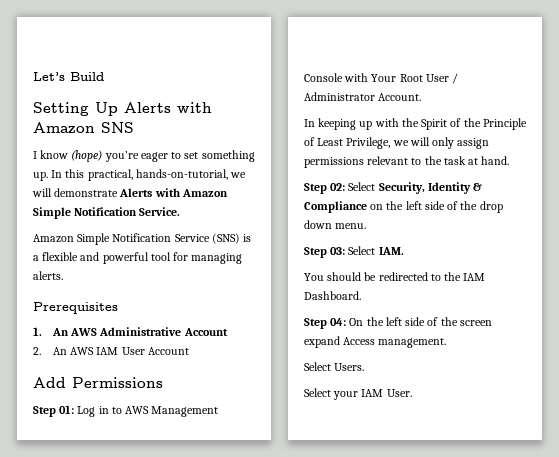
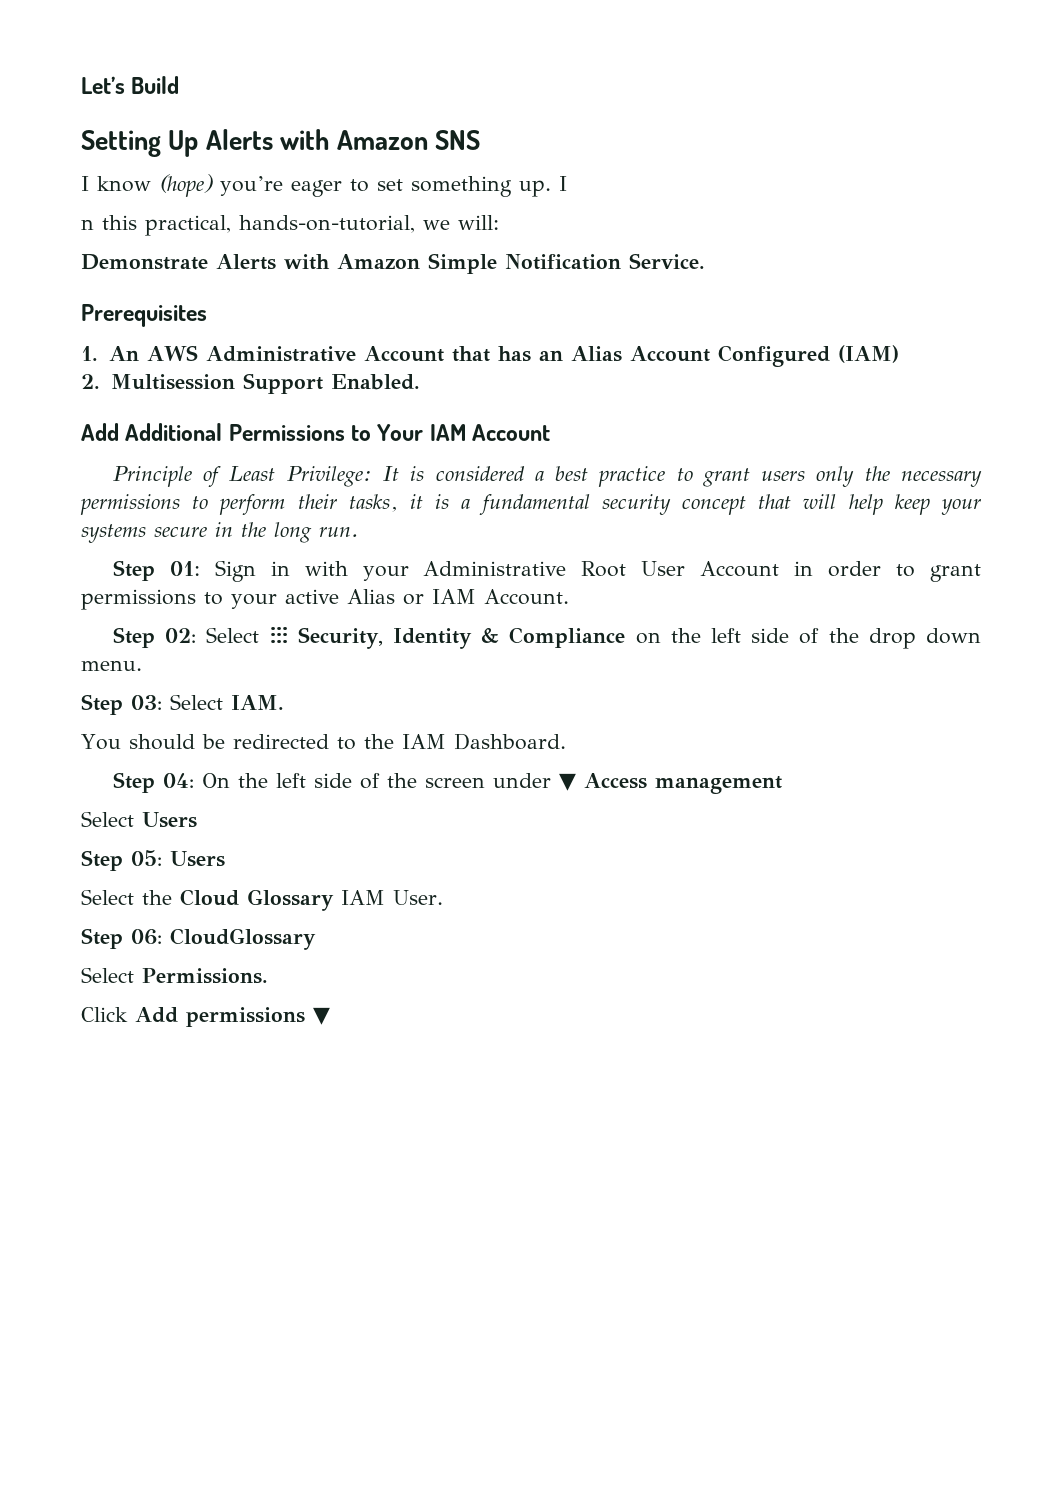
- I know (hope) you’re eager to set something up. In this practical, hands-on-tutorial, we will demonstrate Alerts with Amazon Simple Notification Service.
+ I know (hope) you’re eager to set something up. I
+ n this practical, hands-on-tutorial, we will:
+ Demonstrate Alerts with Amazon Simple Notification Service.
- Amazon Simple Notification Service (SNS) is a flexible and powerful tool for managing alerts.
- 1. An AWS Administrative Account
- 2. An AWS IAM User Account
- Add Permissions
- Step 01: Log in to AWS Management Console with Your Root User / Administrator Account.
- In keeping up with the Spirit of the Principle of Least Privilege, we will only assign permissions relevant to the task at hand.
+ 1. An AWS Administrative Account that has an Alias Account Configured (IAM)
+ 2. Multisession Support Enabled.
+ Add Additional Permissions to Your IAM Account
+ Principle of Least Privilege: It is considered a best practice to grant users only the necessary permissions to perform their tasks, it is a fundamental security concept that will help keep your systems secure in the long run.
+ Step 01: Sign in with your Administrative Root User Account in order to grant permissions to your active Alias or IAM Account.
- Step 02: Select Security, Identity & Compliance on the left side of the drop down menu.
+ Step 02: Select ⁝⁝⁝ Security, Identity & Compliance on the left side of the drop down menu.
- Step 04: On the left side of the screen expand Access management.
- Select Users.
- Select your IAM User.
+ Step 04: On the left side of the screen under ▼ Access management
+ Select Users
+ Step 05: Users
+ Select the Cloud Glossary IAM User.
+ Step 06: CloudGlossary
+ Select Permissions.
+ Click Add permissions ▼

